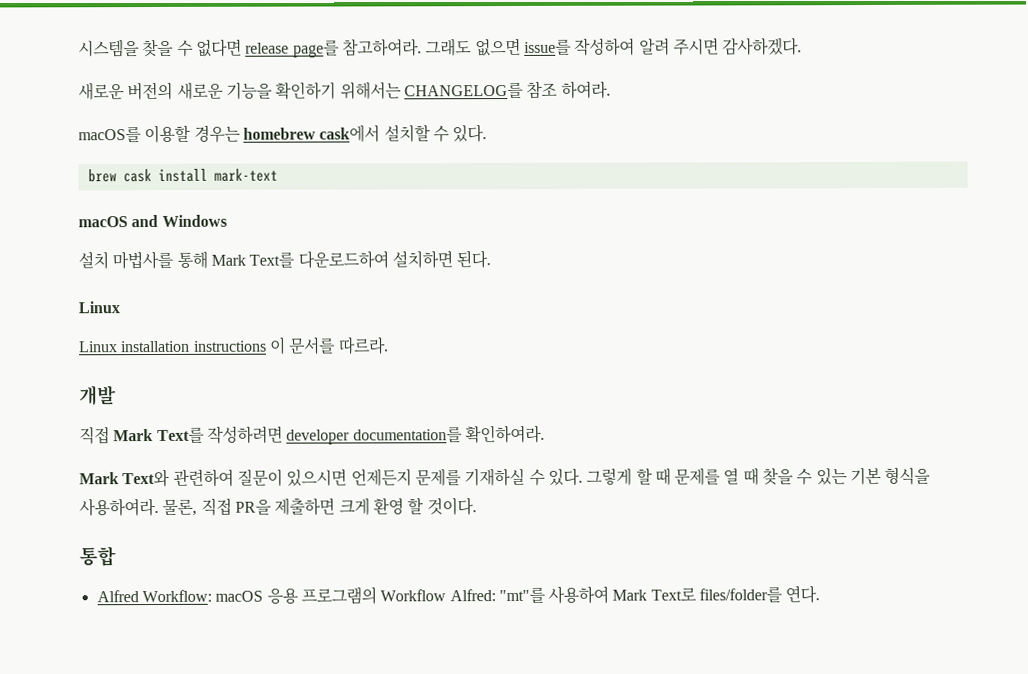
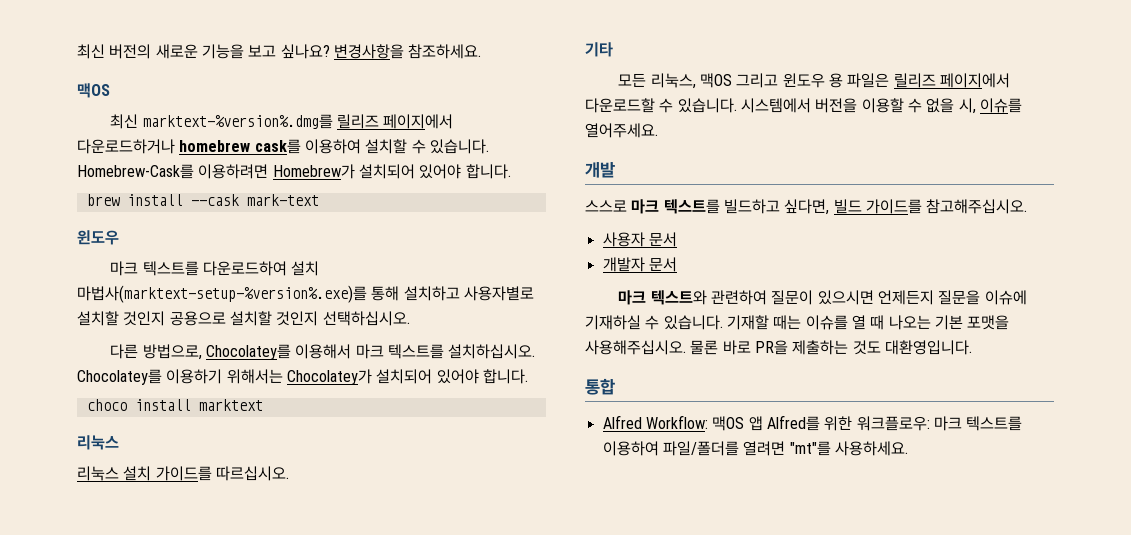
- 시스템을 찾을 수 없다면 release page를 참고하여라. 그래도 없으면 issue를 작성하여 알려 주시면 감사하겠다.
- 새로운 버전의 새로운 기능을 확인하기 위해서는 CHANGELOG를 참조 하여라.
- macOS를 이용할 경우는 homebrew cask에서 설치할 수 있다.
+ 최신 버전의 새로운 기능을 보고 싶나요? 변경사항을 참조하세요.
+ 맥OS
+ 최신 marktext-%version%.dmg를 릴리즈 페이지에서 다운로드하거나 homebrew cask를 이용하여 설치할 수 있습니다. Homebrew-Cask를 이용하려면 Homebrew가 설치되어 있어야 합니다.
- brew cask install mark-text
- macOS and Windows
- 설치 마법사를 통해 Mark Text를 다운로드하여 설치하면 된다.
- Linux
- Linux installation instructions 이 문서를 따르라.
+ brew install --cask mark-text
+ 윈도우
+ 마크 텍스트를 다운로드하여 설치 마법사(marktext-setup-%version%.exe)를 통해 설치하고 사용자별로 설치할 것인지 공용으로 설치할 것인지 선택하십시오.
+ 다른 방법으로, Chocolatey를 이용해서 마크 텍스트를 설치하십시오. Chocolatey를 이용하기 위해서는 Chocolatey가 설치되어 있어야 합니다.
+ choco install marktext
+ 리눅스
+ 리눅스 설치 가이드를 따르십시오.
+ 기타
+ 모든 리눅스, 맥OS 그리고 윈도우 용 파일은 릴리즈 페이지에서 다운로드할 수 있습니다. 시스템에서 버전을 이용할 수 없을 시, 이슈를 열어주세요.
  개발
- 직접 Mark Text를 작성하려면 developer documentation를 확인하여라.
- Mark Text와 관련하여 질문이 있으시면 언제든지 문제를 기재하실 수 있다. 그렇게 할 때 문제를 열 때 찾을 수 있는 기본 형식을 사용하여라. 물론, 직접 PR을 제출하면 크게 환영 할 것이다.
+ 스스로 마크 텍스트를 빌드하고 싶다면, 빌드 가이드를 참고해주십시오.
+ 사용자 문서
+ 개발자 문서
+ 마크 텍스트와 관련하여 질문이 있으시면 언제든지 질문을 이슈에 기재하실 수 있습니다. 기재할 때는 이슈를 열 때 나오는 기본 포맷을 사용해주십시오. 물론 바로 PR을 제출하는 것도 대환영입니다.
  통합
- Alfred Workflow: macOS 응용 프로그램의 Workflow Alfred: "mt"를 사용하여 Mark Text로 files/folder를 연다.
+ Alfred Workflow: 맥OS 앱 Alfred를 위한 워크플로우: 마크 텍스트를 이용하여 파일/폴더를 열려면 "mt"를 사용하세요.

